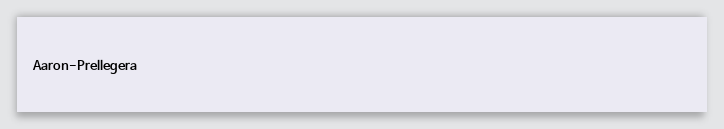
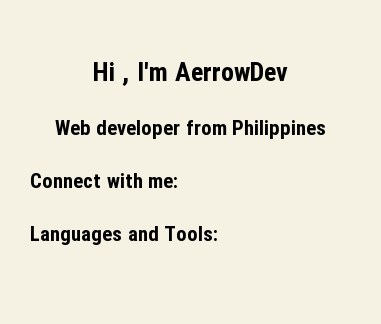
- Aaron-Prellegera
+ Hi , I'm AerrowDev
+ Web developer from Philippines
+ Connect with me:
+ Languages and Tools:

